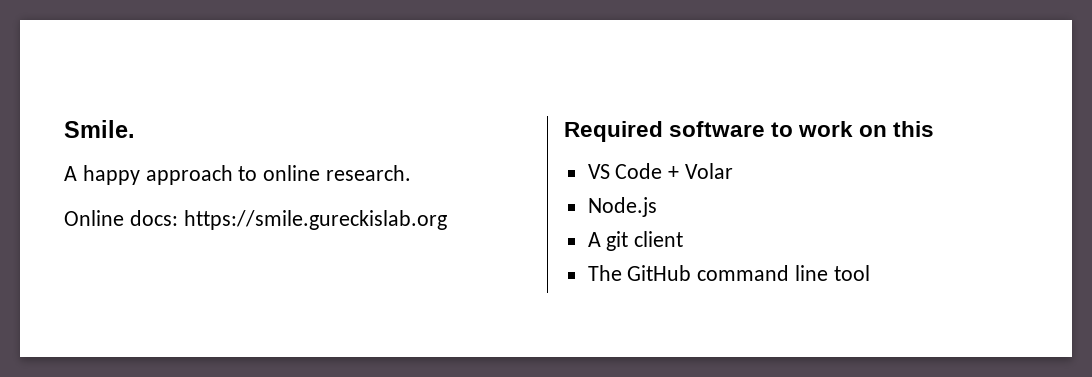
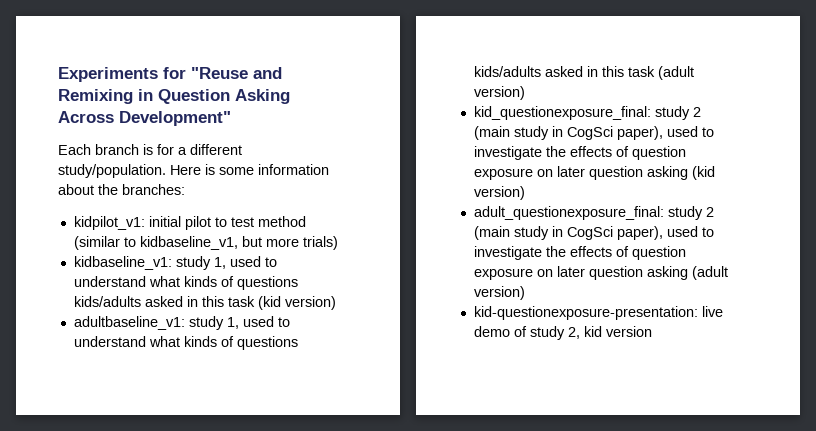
- Smile.
- A happy approach to online research.
- Online docs: https://smile.gureckislab.org
- Required software to work on this
- VS Code + Volar
- Node.js
- A git client
- The GitHub command line tool
+ Experiments for "Reuse and Remixing in Question Asking Across Development"
+ Each branch is for a different study/population. Here is some information about the branches:
+ kidpilot_v1: initial pilot to test method (similar to kidbaseline_v1, but more trials)
+ kidbaseline_v1: study 1, used to understand what kinds of questions kids/adults asked in this task (kid version)
+ adultbaseline_v1: study 1, used to understand what kinds of questions kids/adults asked in this task (adult version)
+ kid_questionexposure_final: study 2 (main study in CogSci paper), used to investigate the effects of question exposure on later question asking (kid version)
+ adult_questionexposure_final: study 2 (main study in CogSci paper), used to investigate the effects of question exposure on later question asking (adult version)
+ kid-questionexposure-presentation: live demo of study 2, kid version

